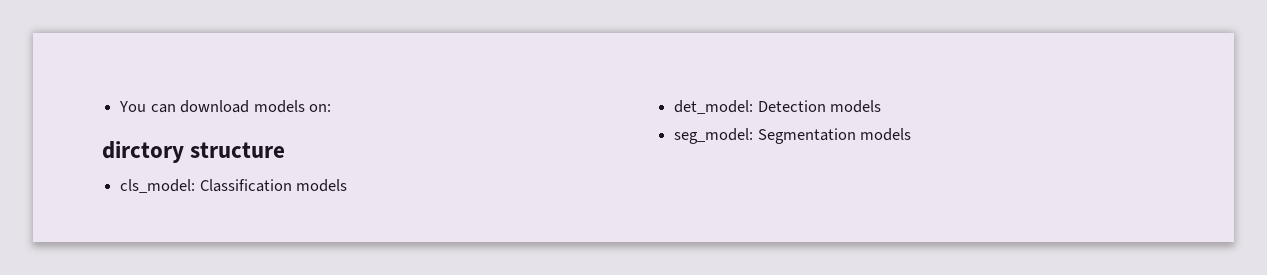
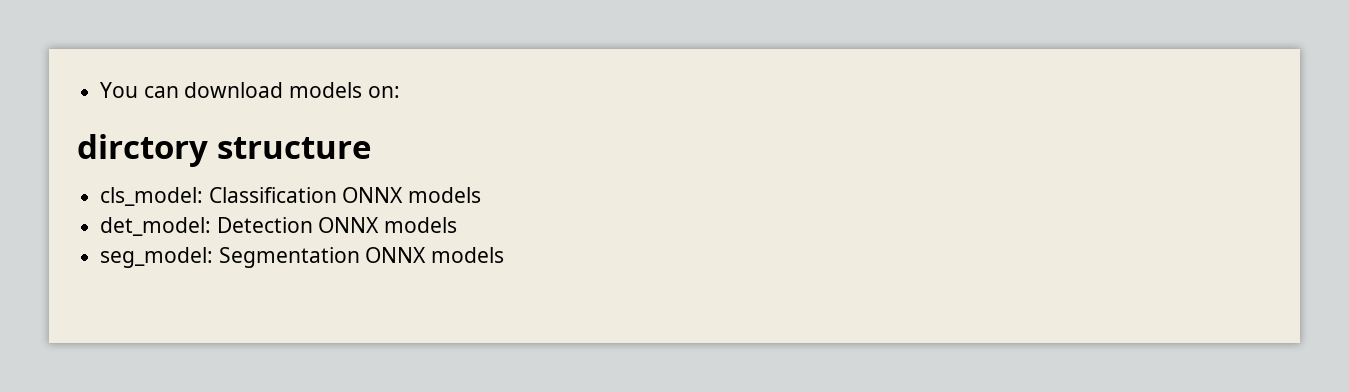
- cls_model: Classification models
+ cls_model: Classification ONNX models
- det_model: Detection models
+ det_model: Detection ONNX models
- seg_model: Segmentation models
+ seg_model: Segmentation ONNX models

